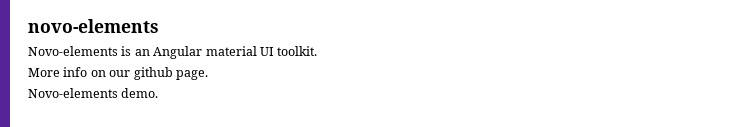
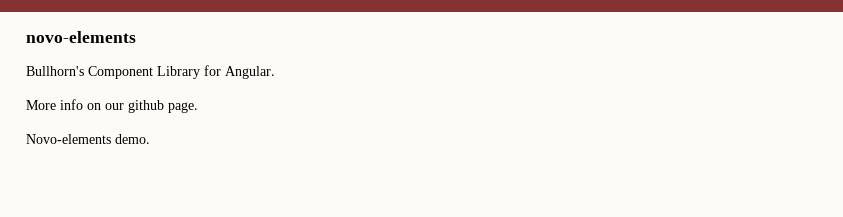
- Novo-elements is an Angular material UI toolkit.
+ Bullhorn's Component Library for Angular.

